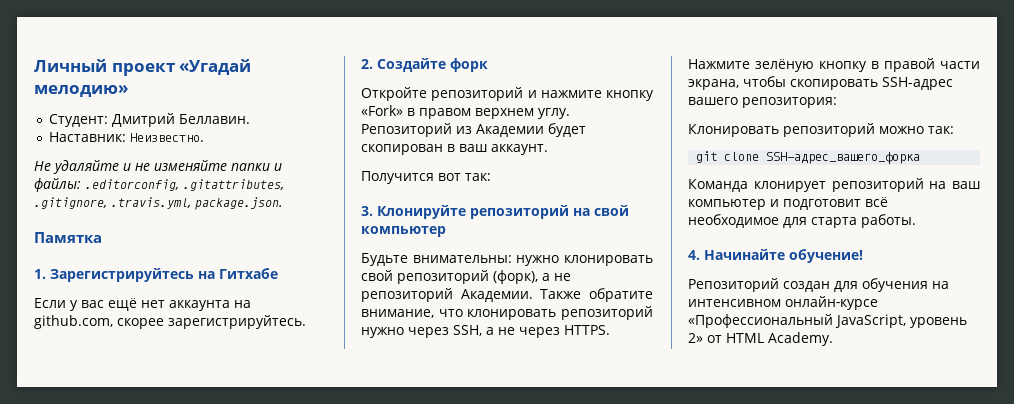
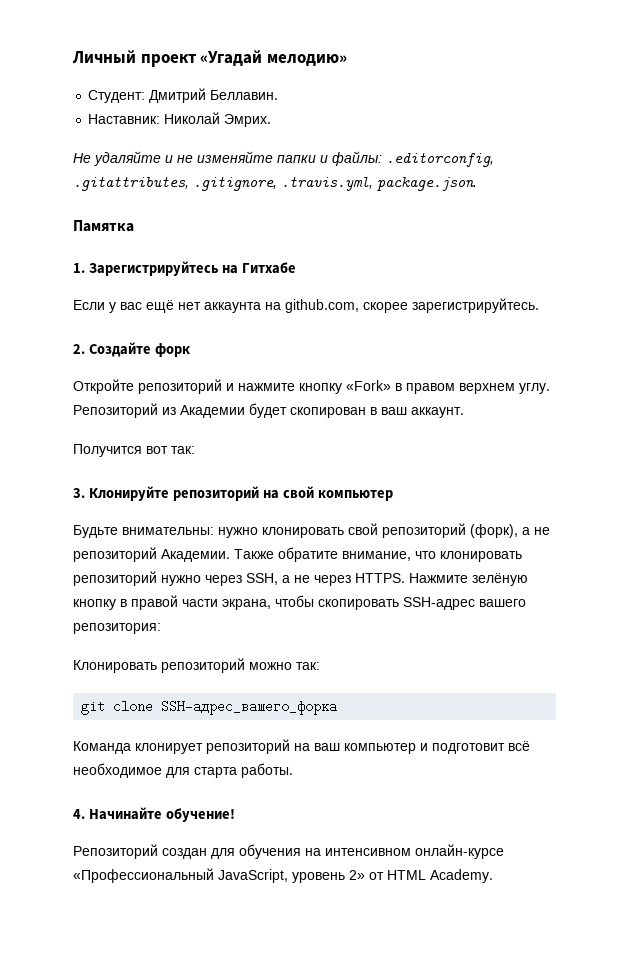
- Наставник: Неизвестно.
+ Наставник: Николай Эмрих.

